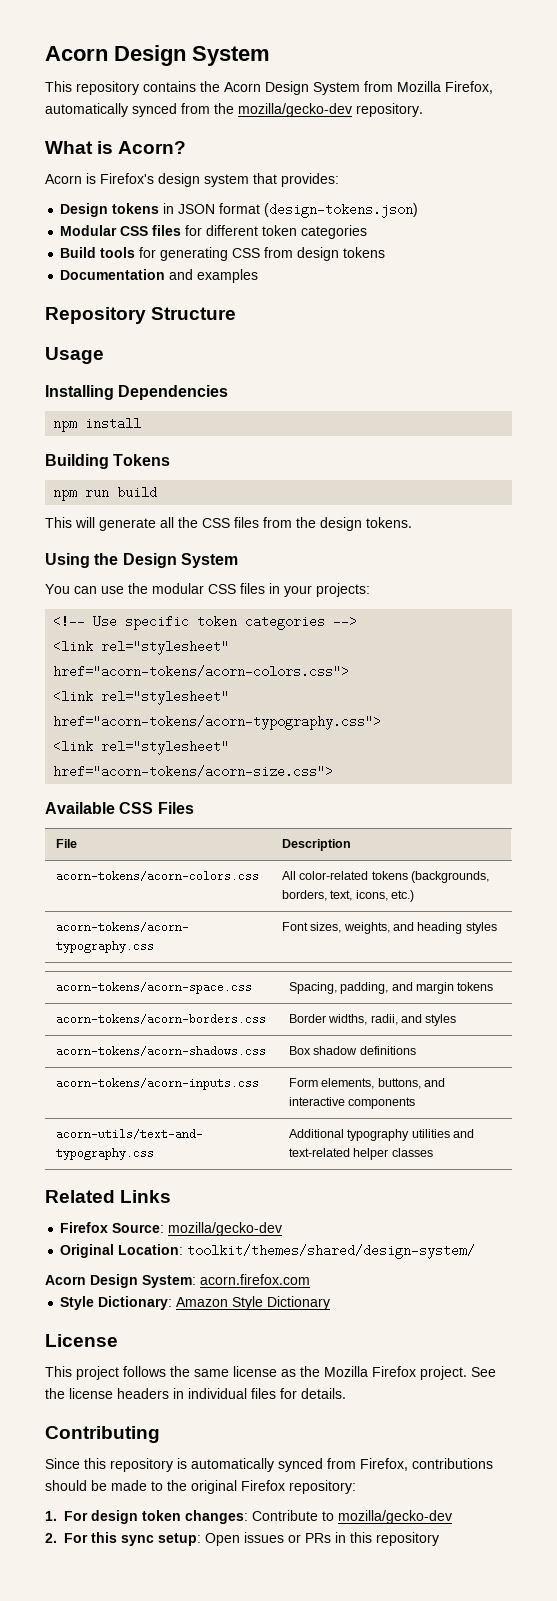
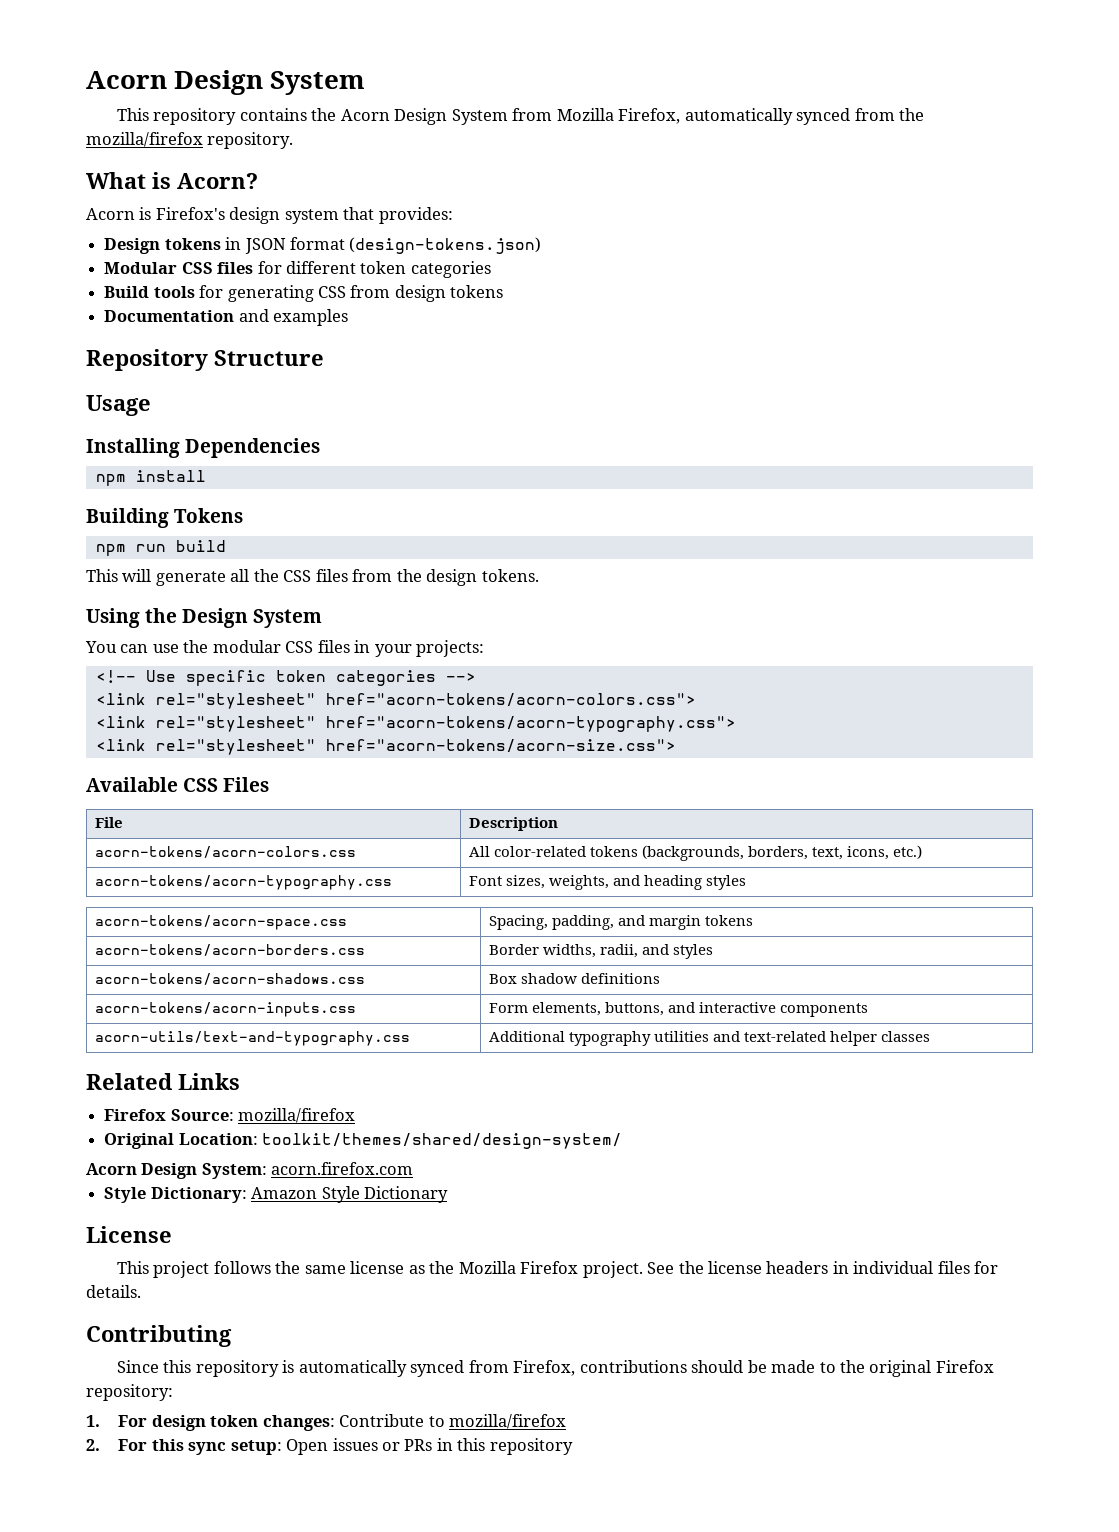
- This repository contains the Acorn Design System from Mozilla Firefox, automatically synced from the mozilla/gecko-dev repository.
+ This repository contains the Acorn Design System from Mozilla Firefox, automatically synced from the mozilla/firefox repository.
- Firefox Source: mozilla/gecko-dev
+ Firefox Source: mozilla/firefox
- 1. For design token changes: Contribute to mozilla/gecko-dev
+ 1. For design token changes: Contribute to mozilla/firefox

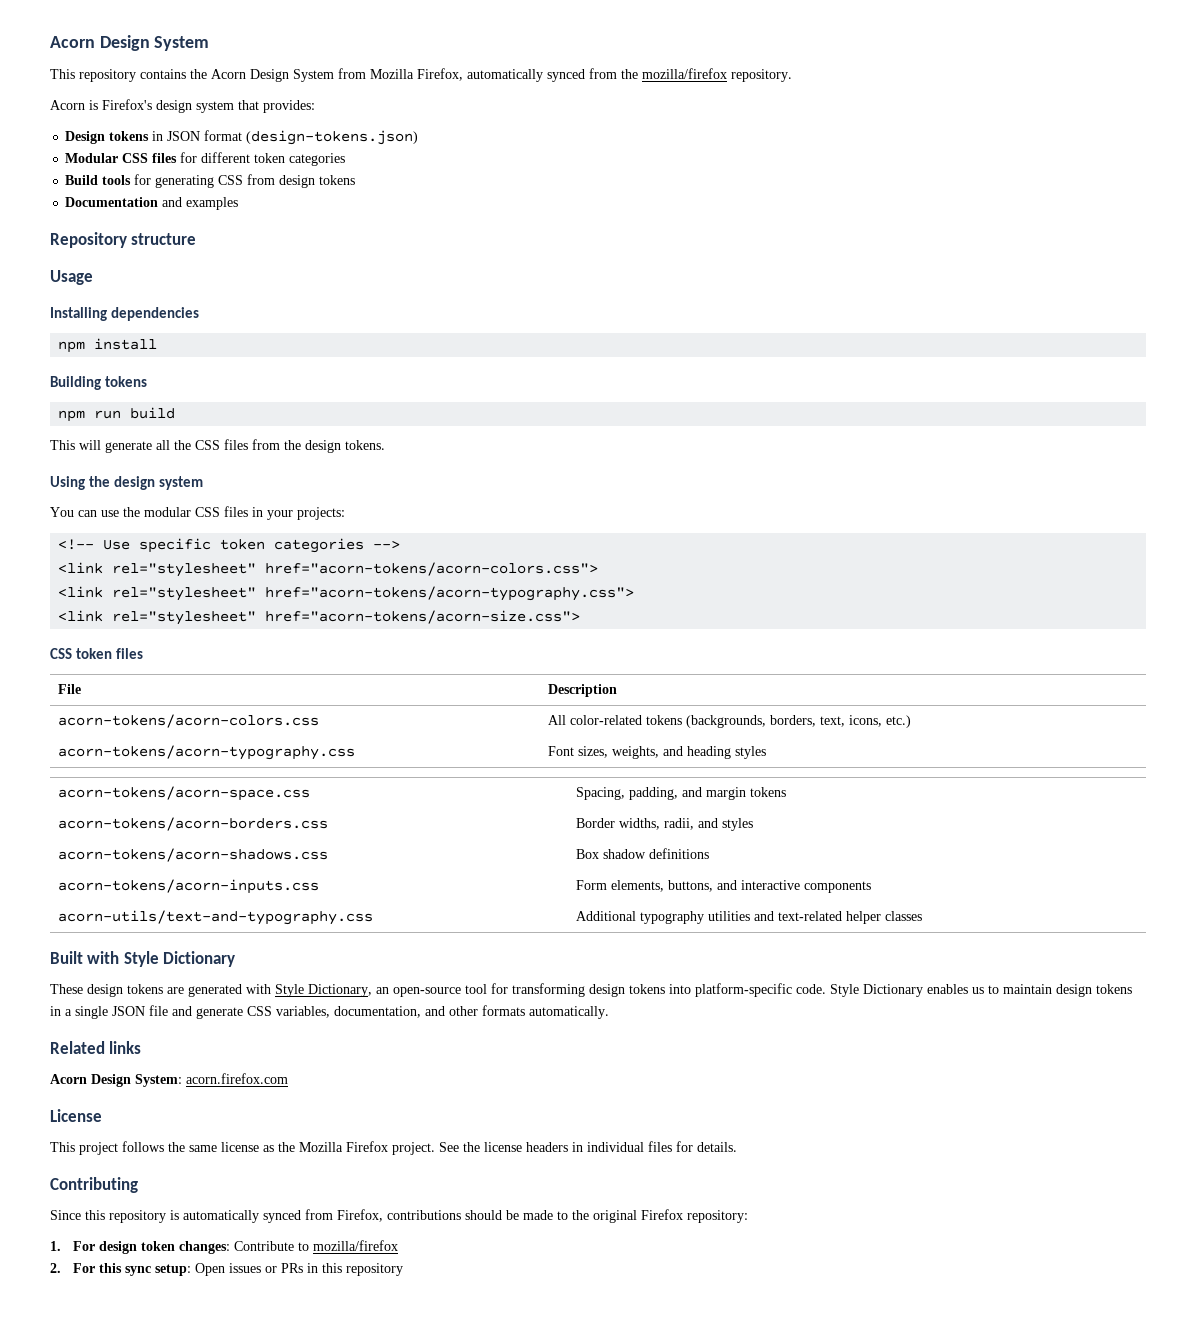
- What is Acorn?
- Repository Structure
+ Repository structure
- Installing Dependencies
+ Installing dependencies
- Building Tokens
+ Building tokens
- Using the Design System
+ Using the design system
- Available CSS Files
+ CSS token files
- Related Links
- Firefox Source: mozilla/firefox
- Original Location: toolkit/themes/shared/design-system/
+ Built with Style Dictionary
+ These design tokens are generated with Style Dictionary, an open-source tool for transforming design tokens into platform-specific code. Style Dictionary enables us to maintain design tokens in a single JSON file and generate CSS variables, documentation, and other formats automatically.
+ Related links
- Style Dictionary: Amazon Style Dictionary

